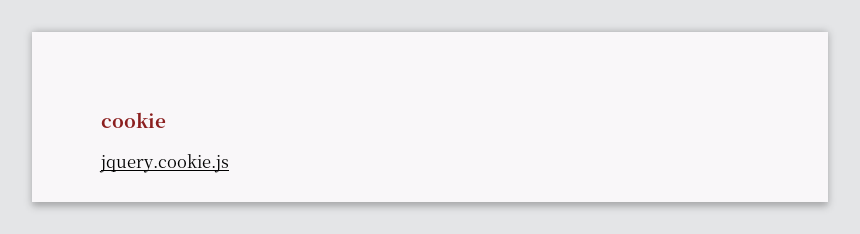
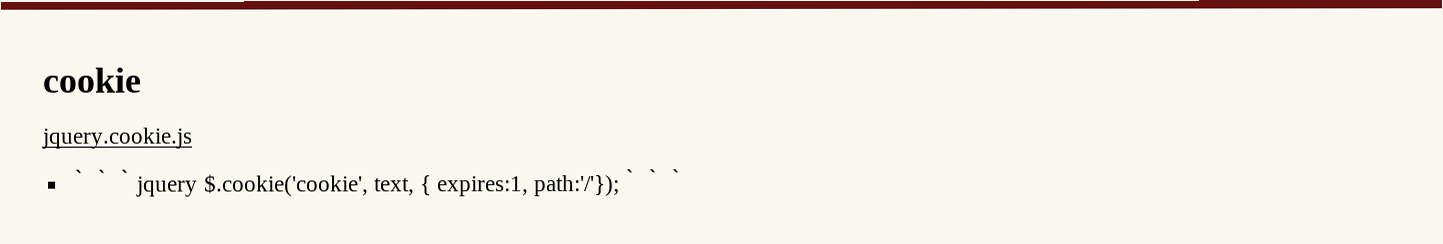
+ ｀｀｀jquery $.cookie('cookie', text, { expires:1, path:'/'});｀｀｀

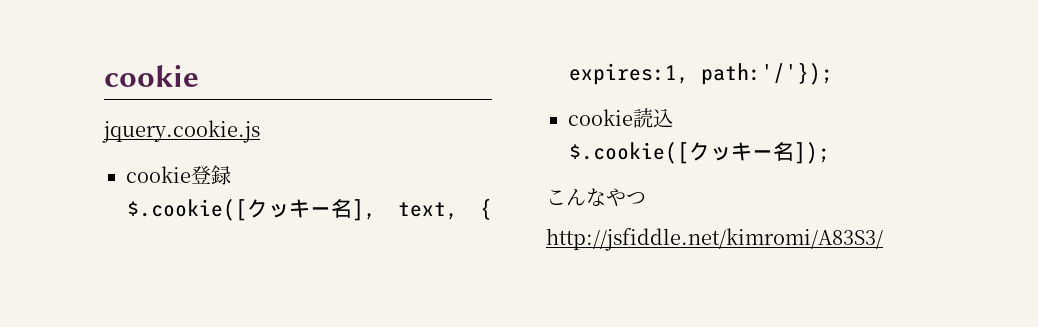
- ｀｀｀jquery $.cookie('cookie', text, { expires:1, path:'/'});｀｀｀
+ cookie登録
+ $.cookie([クッキー名], text, { expires:1, path:'/'});
+ cookie読込
+ $.cookie([クッキー名]);
+ こんなやつ
+ http://jsfiddle.net/kimromi/A83S3/

